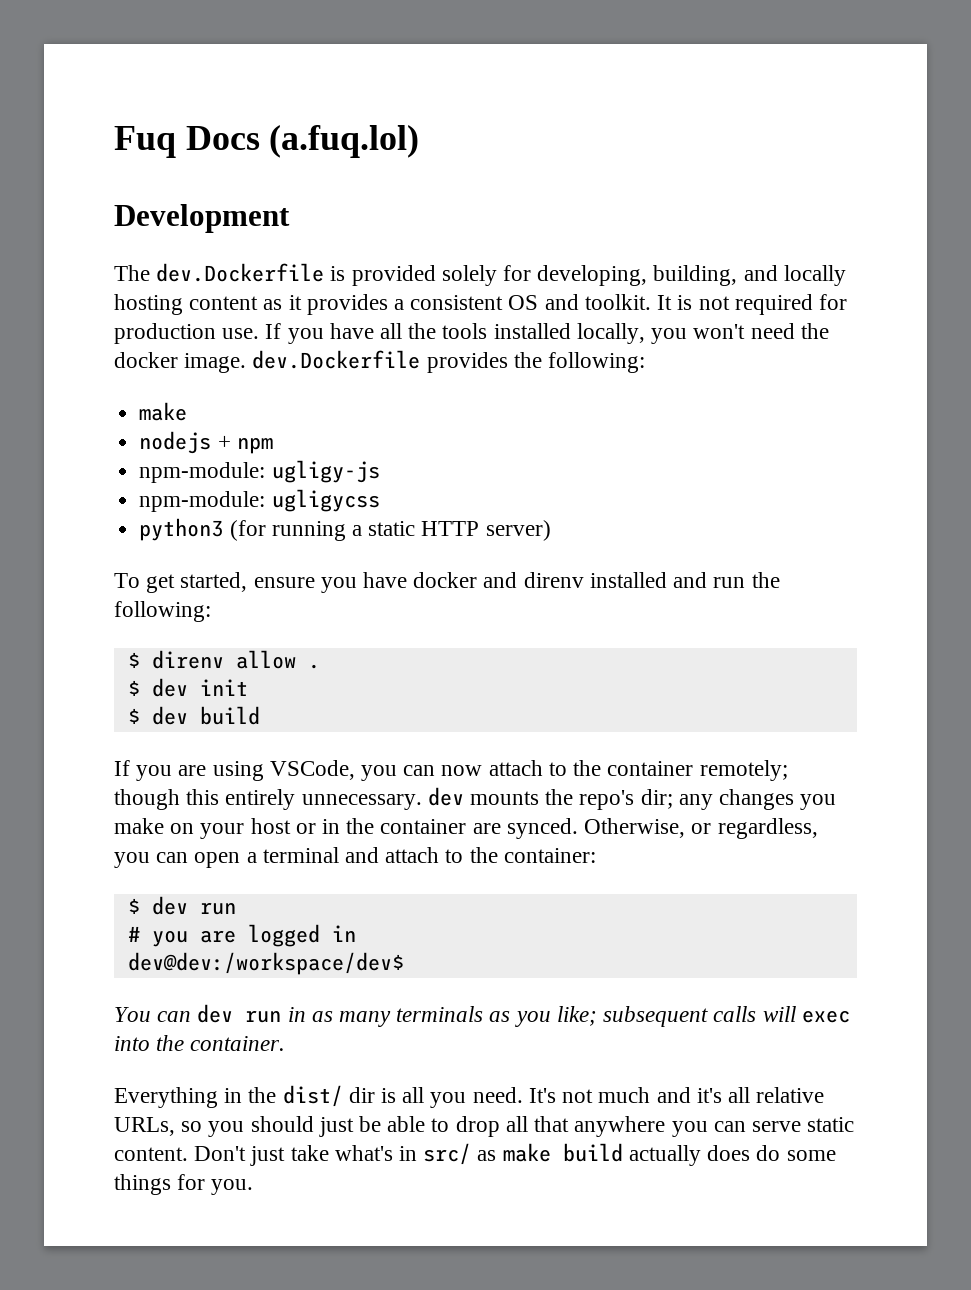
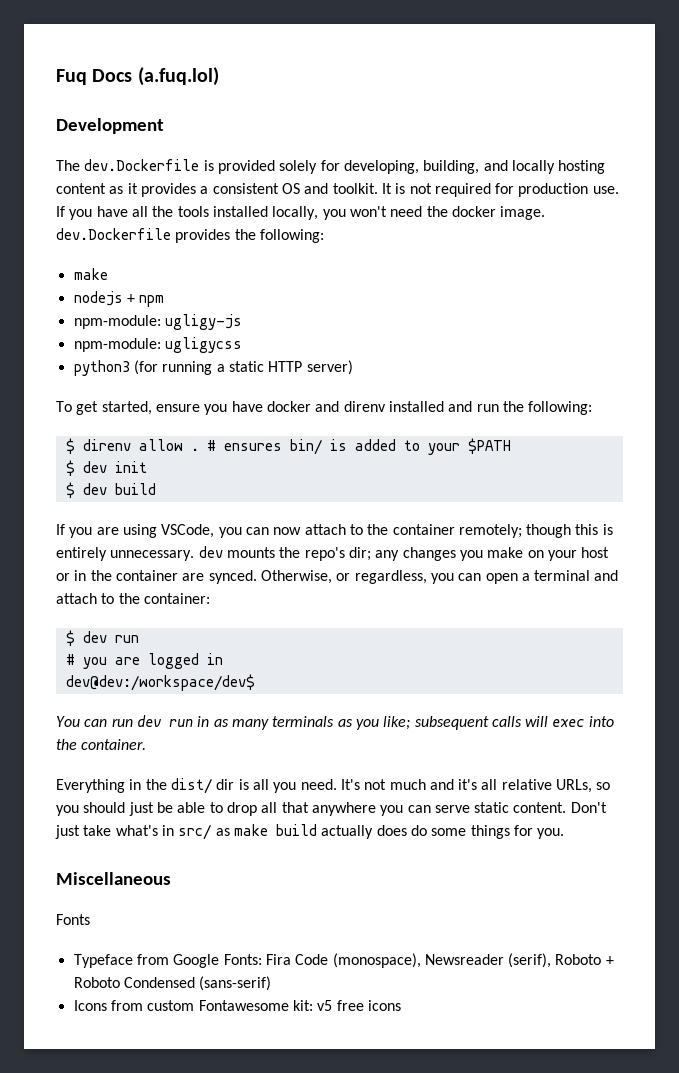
+ # ensures bin/ is added to your $PATH
- If you are using VSCode, you can now attach to the container remotely; though this entirely unnecessary. dev mounts the repo's dir; any changes you make on your host or in the container are synced.
+ If you are using VSCode, you can now attach to the container remotely; though this is entirely unnecessary. dev mounts the repo's dir; any changes you make on your host or in the container are synced.
- You can dev run in as many terminals as you like; subsequent calls will exec into the container.
+ You can run dev run in as many terminals as you like; subsequent calls will exec into the container.
+ Miscellaneous
+ Fonts
+ Typeface from Google Fonts: Fira Code (monospace), Newsreader (serif), Roboto + Roboto Condensed (sans-serif)
+ Icons from custom Fontawesome kit: v5 free icons

